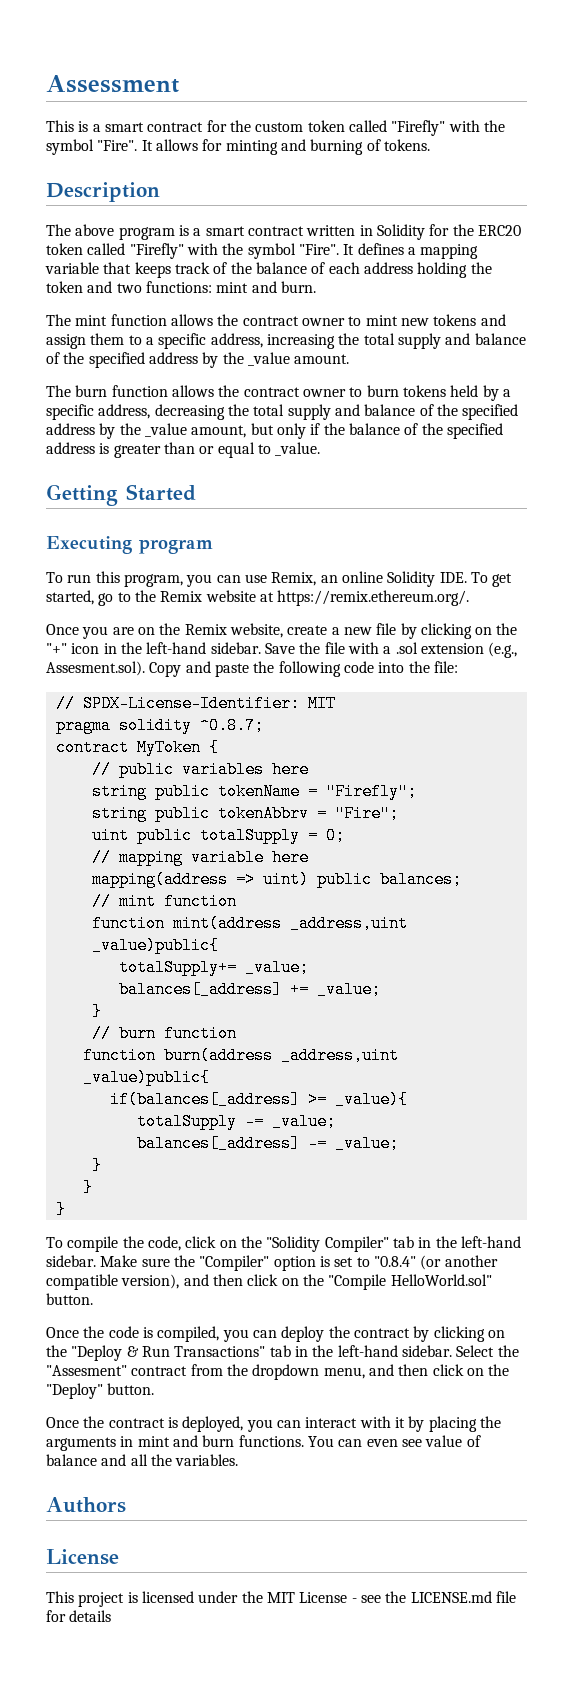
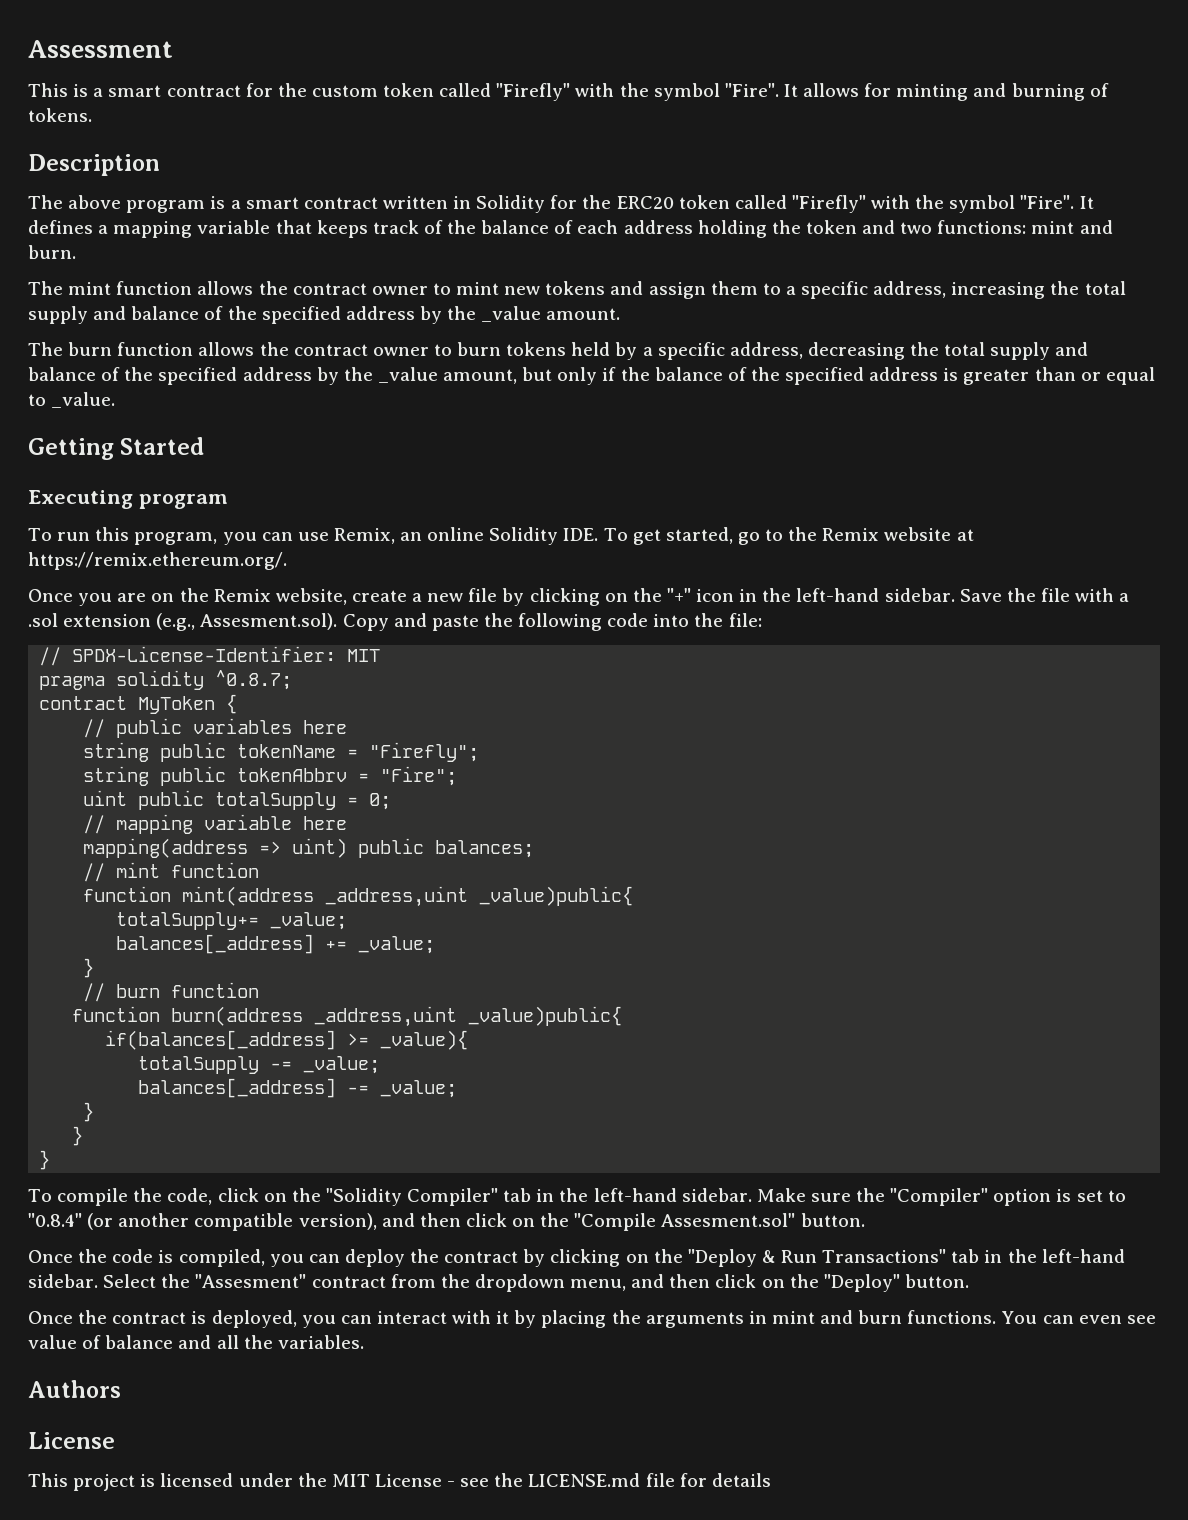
- Make sure the "Compiler" option is set to "0.8.4" (or another compatible version), and then click on the "Compile HelloWorld.sol" button.
+ Make sure the "Compiler" option is set to "0.8.4" (or another compatible version), and then click on the "Compile Assesment.sol" button.

